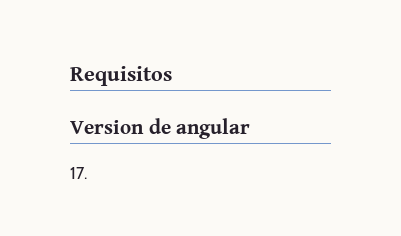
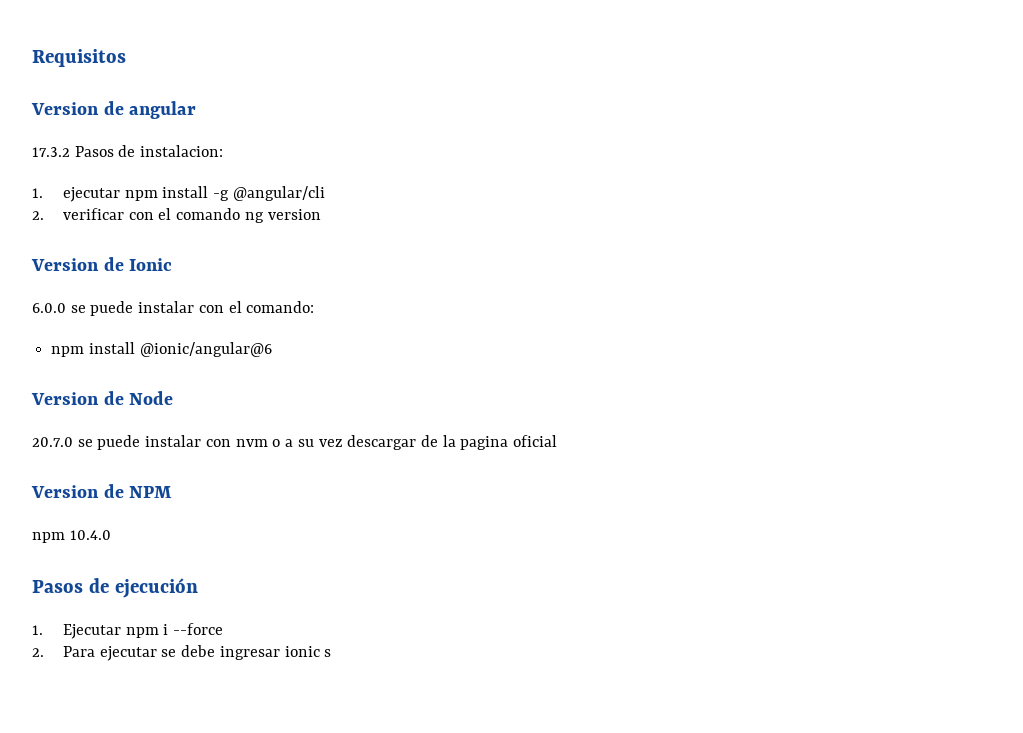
- 17.
+ 17.3.2 Pasos de instalacion:
+ 1. ejecutar npm install -g @angular/cli
+ 2. verificar con el comando ng version
+ Version de Ionic
+ 6.0.0 se puede instalar con el comando:
+ npm install @ionic/angular@6
+ Version de Node
+ 20.7.0 se puede instalar con nvm o a su vez descargar de la pagina oficial
+ Version de NPM
+ npm 10.4.0
+ Pasos de ejecución
+ 1. Ejecutar npm i --force
+ 2. Para ejecutar se debe ingresar ionic s

